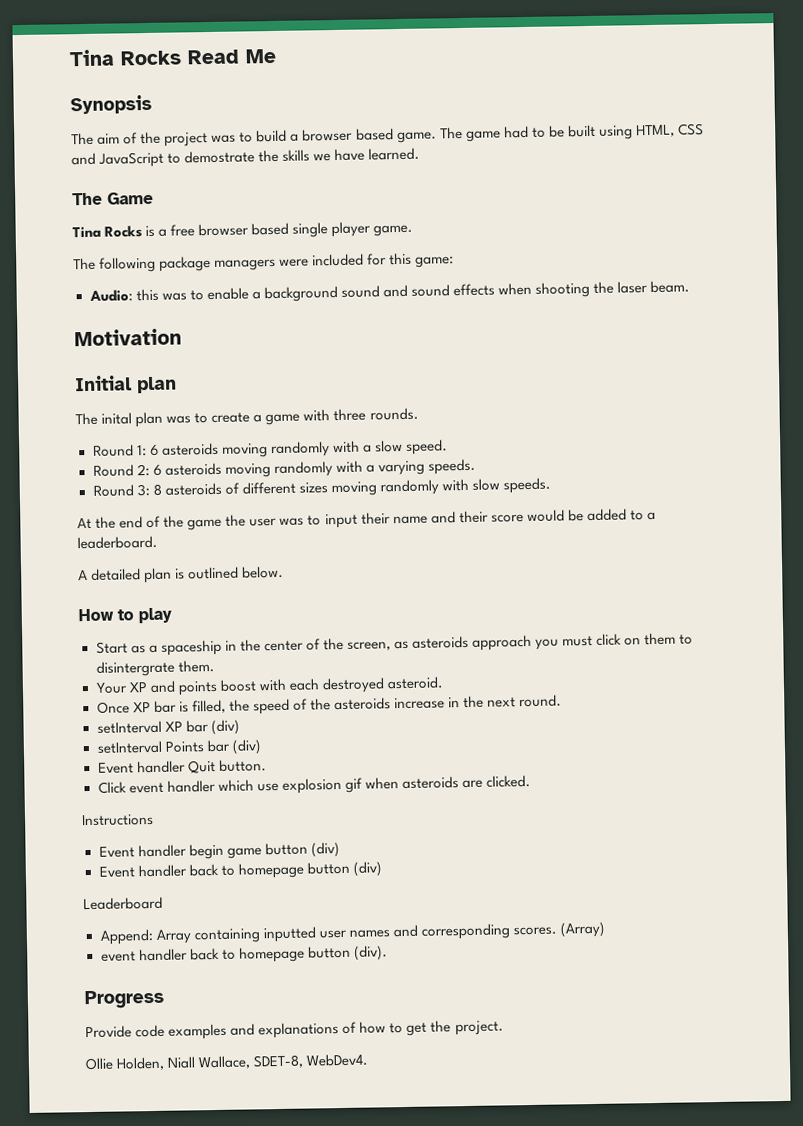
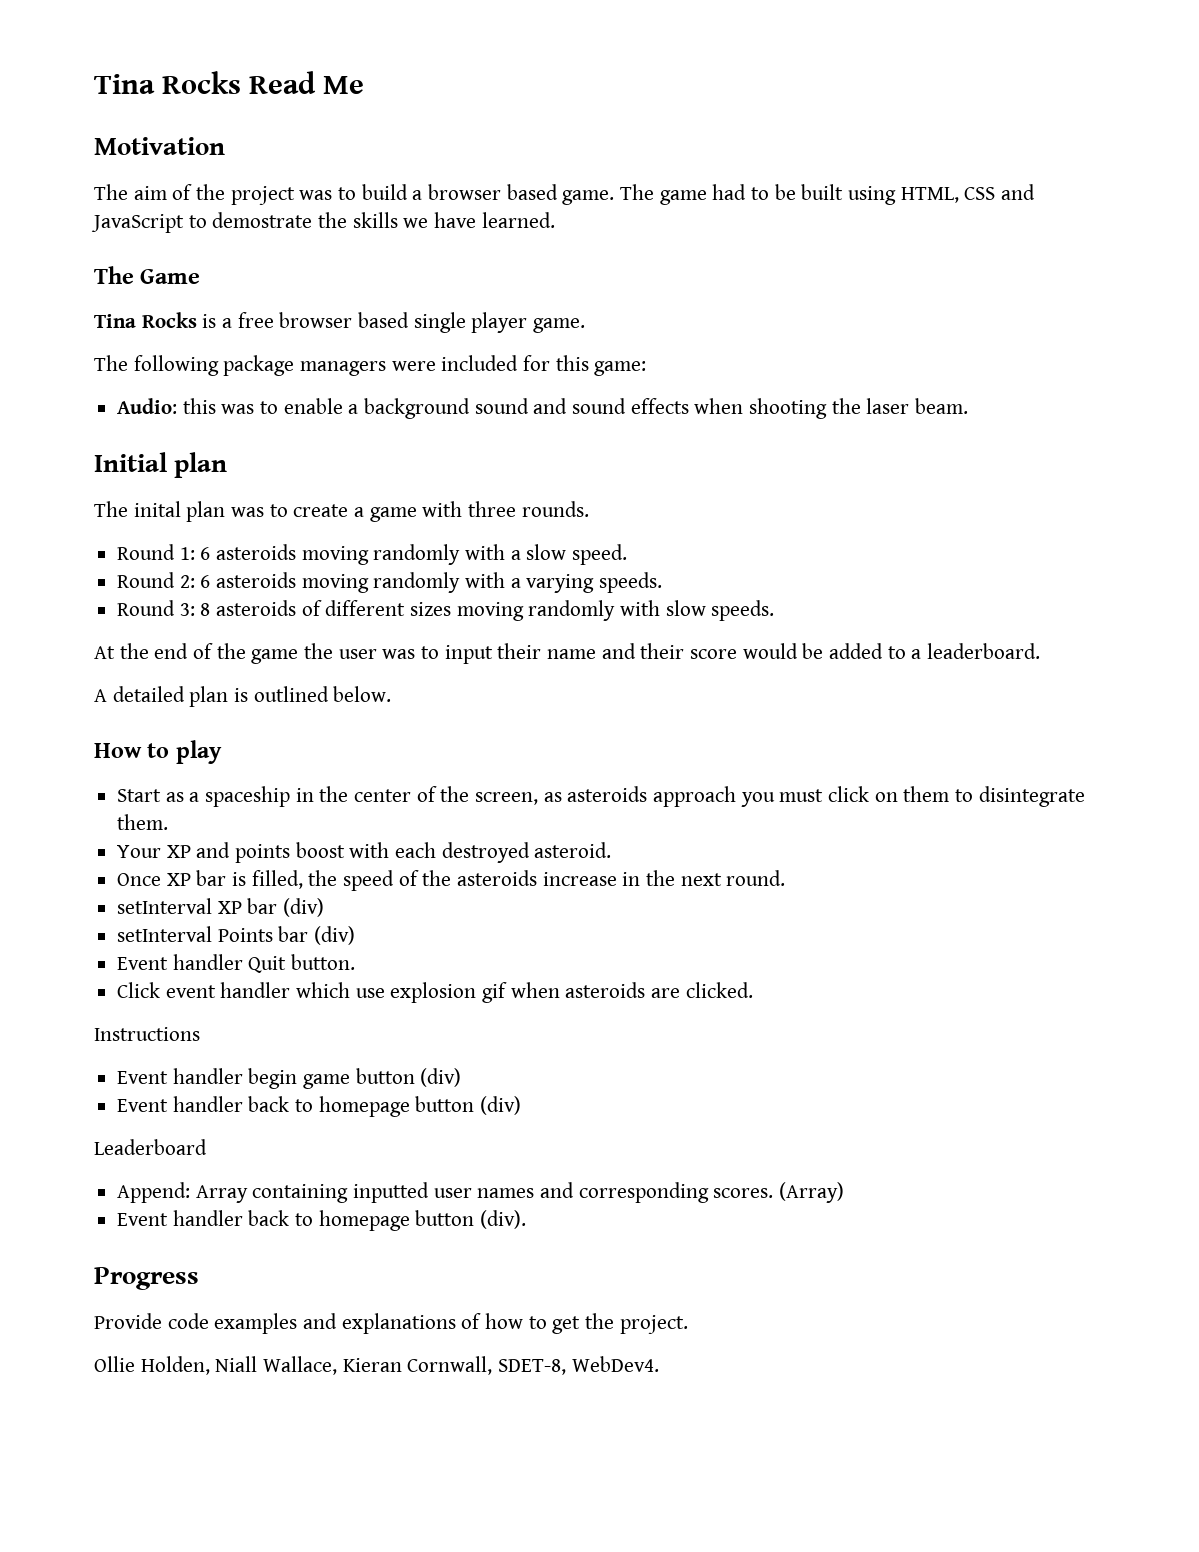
- Synopsis
+ Motivation
- Motivation
- Start as a spaceship in the center of the screen, as asteroids approach you must click on them to disintergrate them.
+ Start as a spaceship in the center of the screen, as asteroids approach you must click on them to disintegrate them.
- event handler back to homepage button (div).
+ Event handler back to homepage button (div).
- Ollie Holden, Niall Wallace, SDET-8, WebDev4.
+ Ollie Holden, Niall Wallace, Kieran Cornwall, SDET-8, WebDev4.

